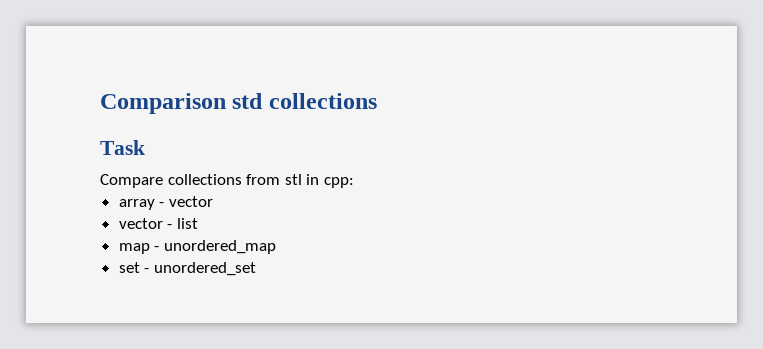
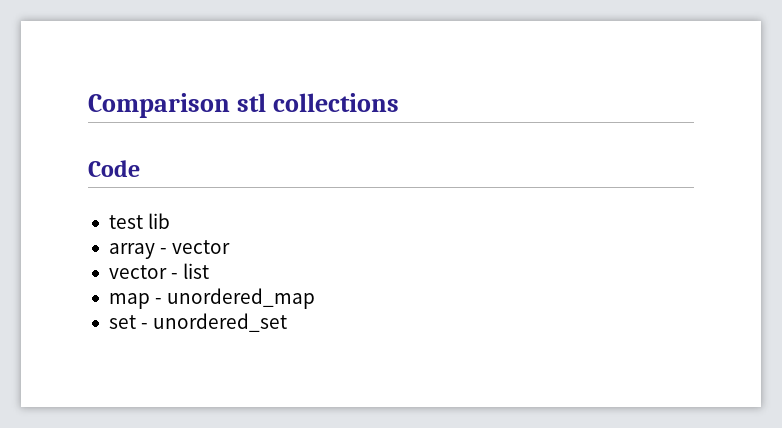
- Comparison std collections
+ Comparison stl collections
- Task
- Compare collections from stl in cpp:
+ Code
+ test lib

